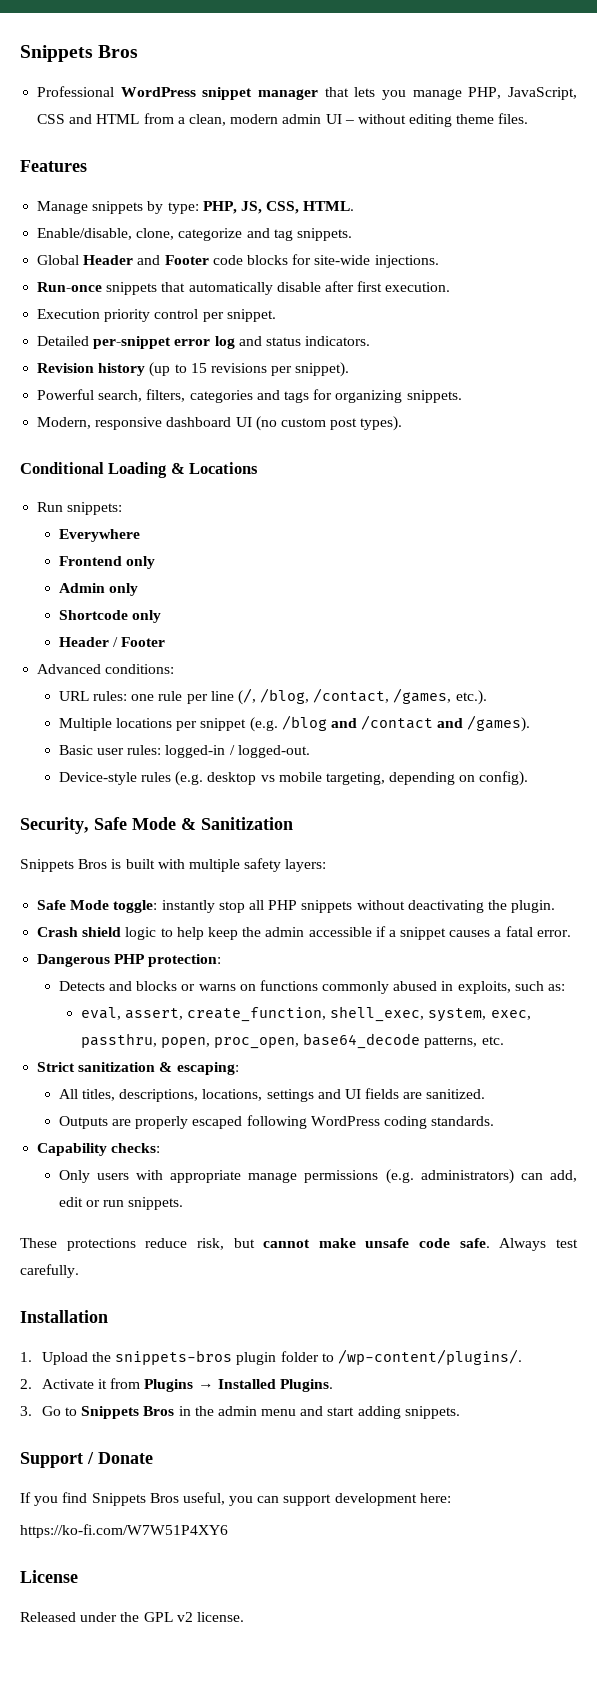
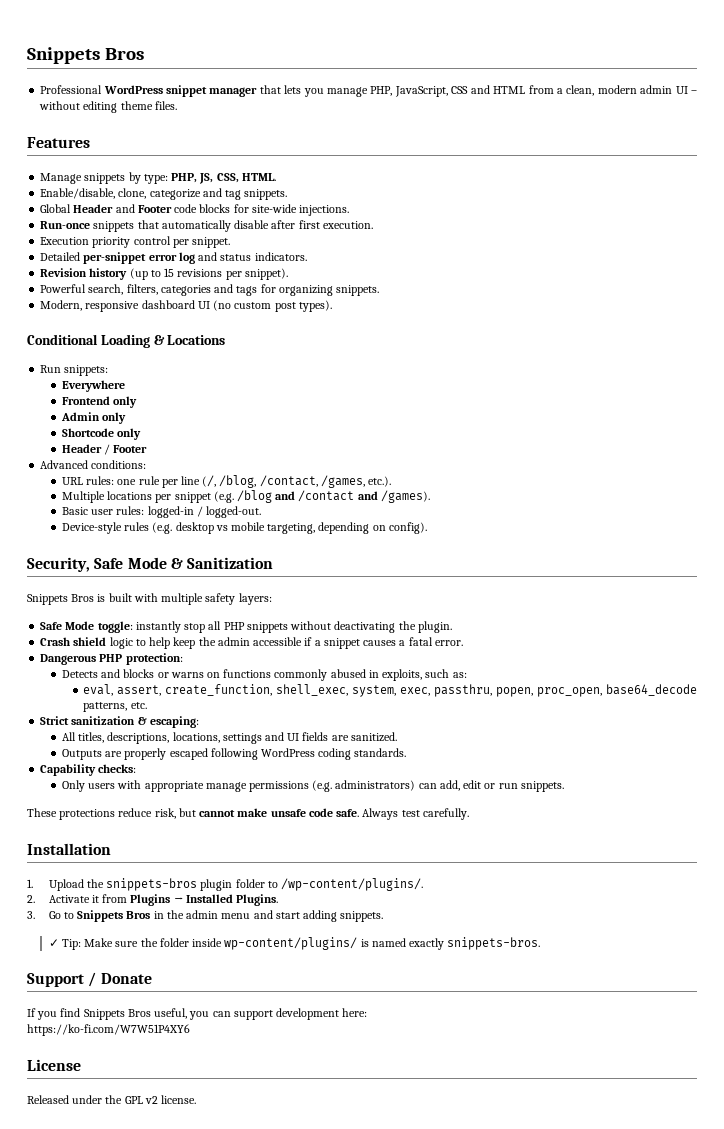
+ ✓ Tip: Make sure the folder inside wp-content/plugins/ is named exactly snippets-bros.

